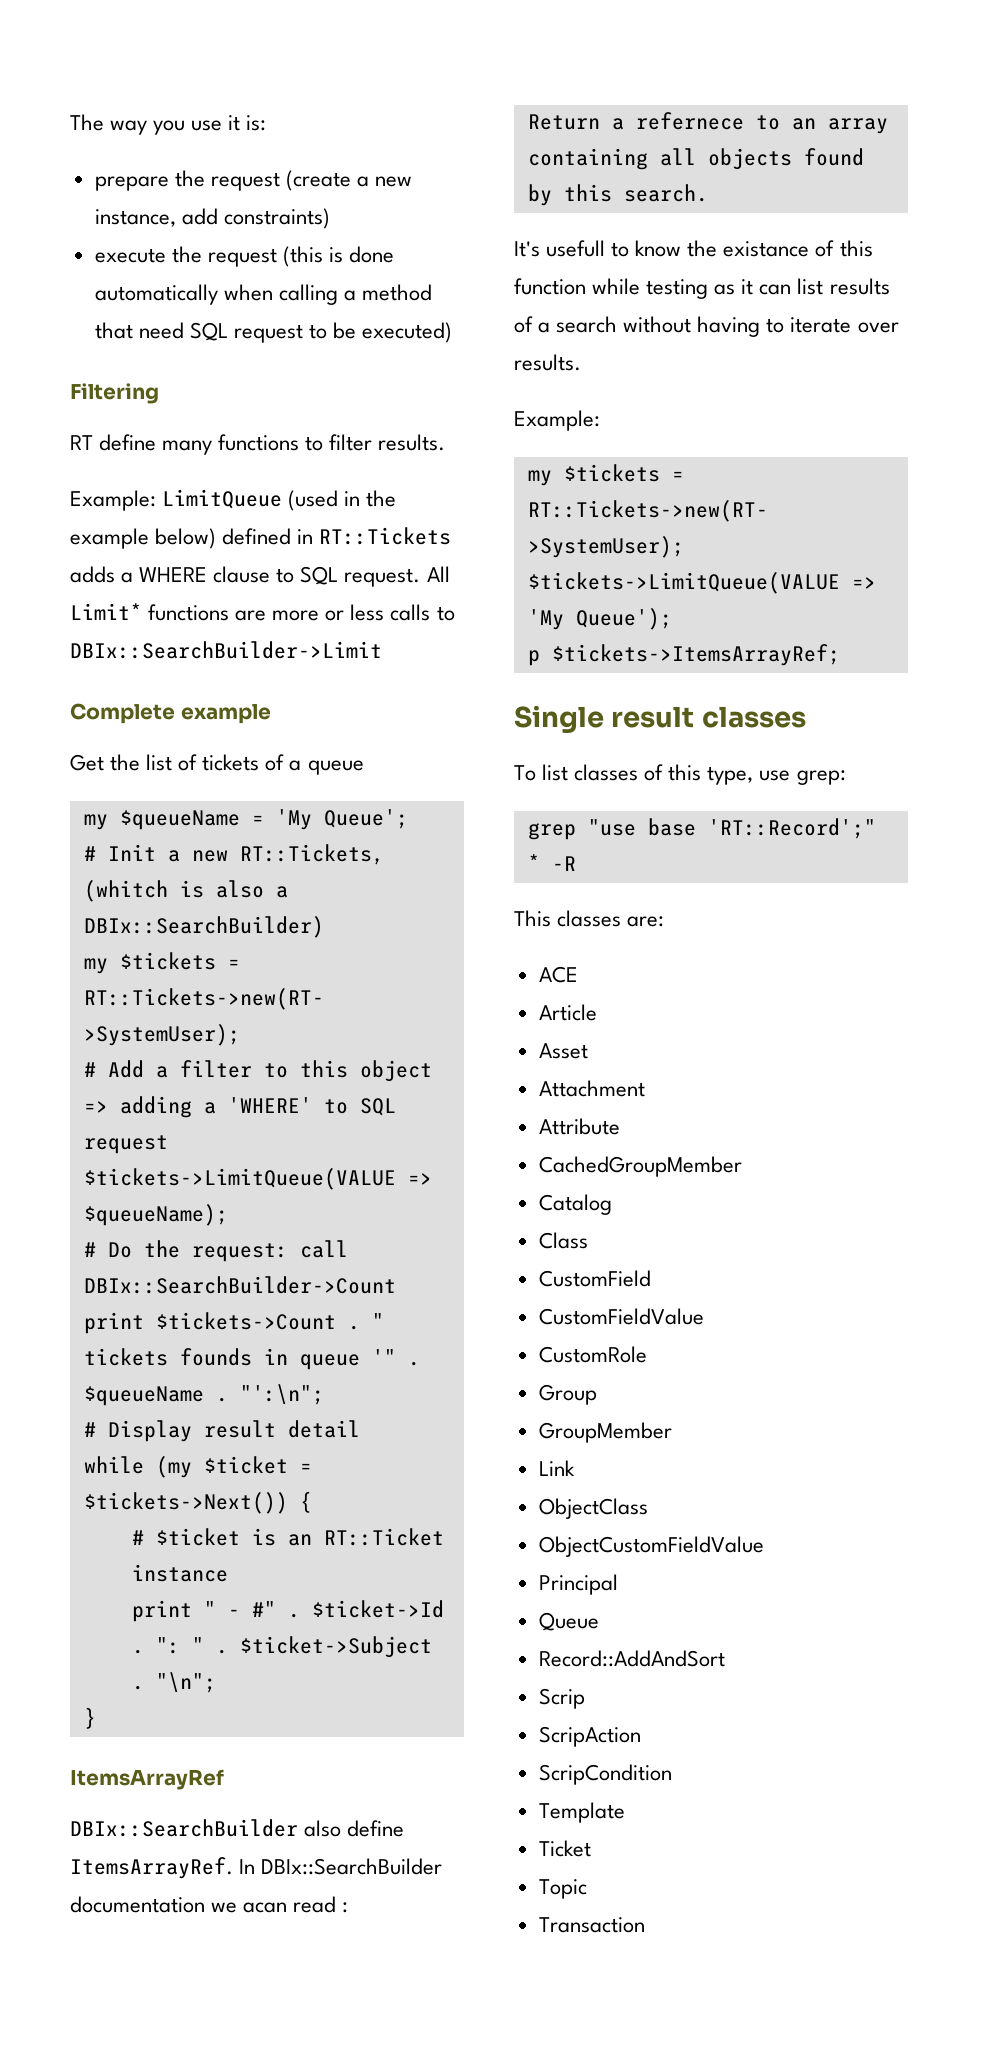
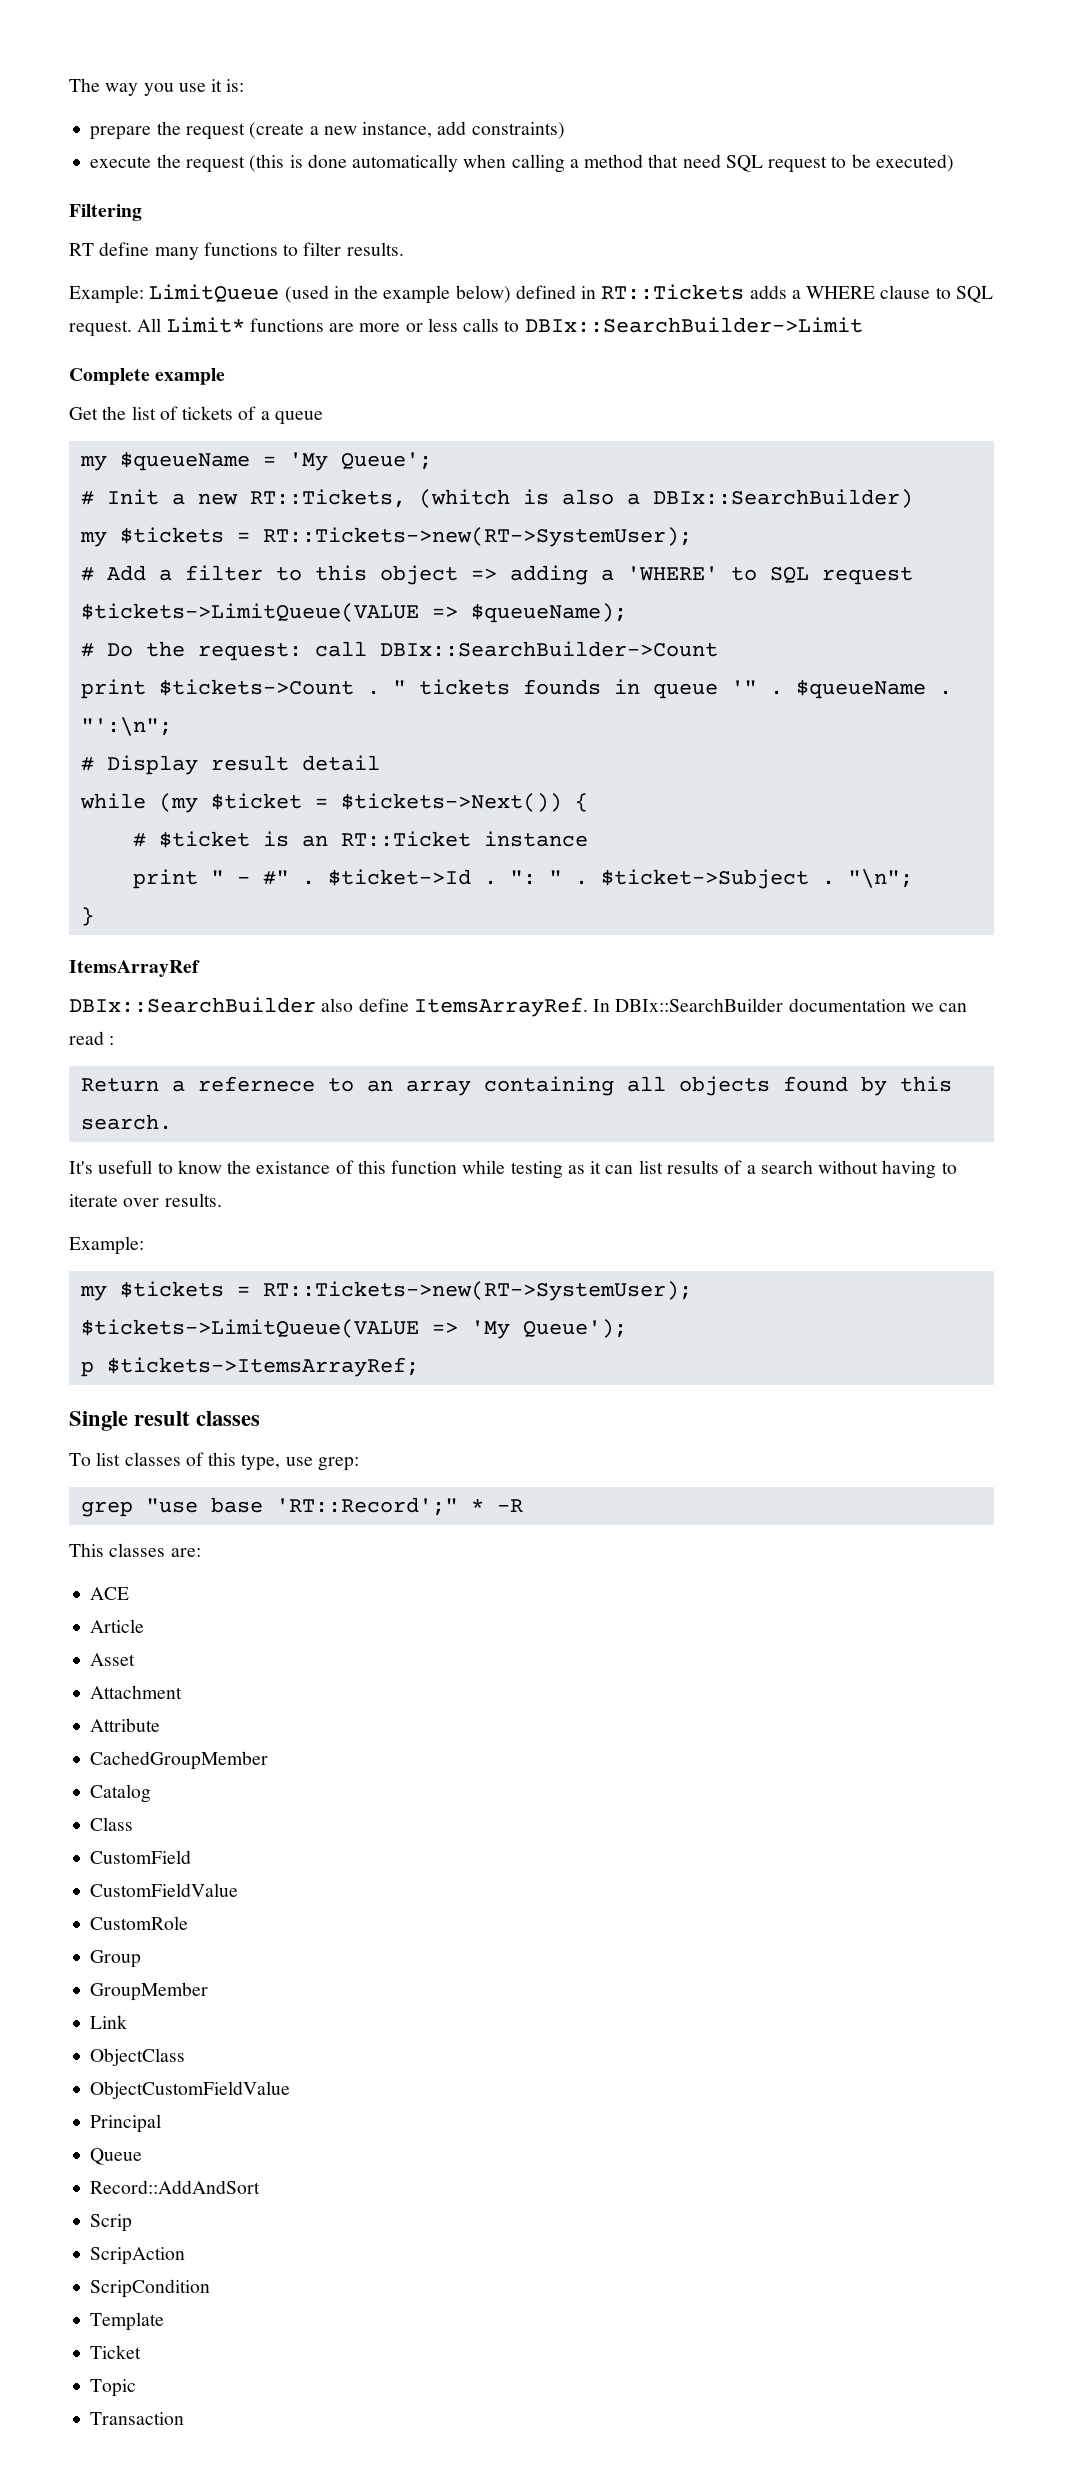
- In DBIx::SearchBuilder documentation we acan read :
+ In DBIx::SearchBuilder documentation we can read :

